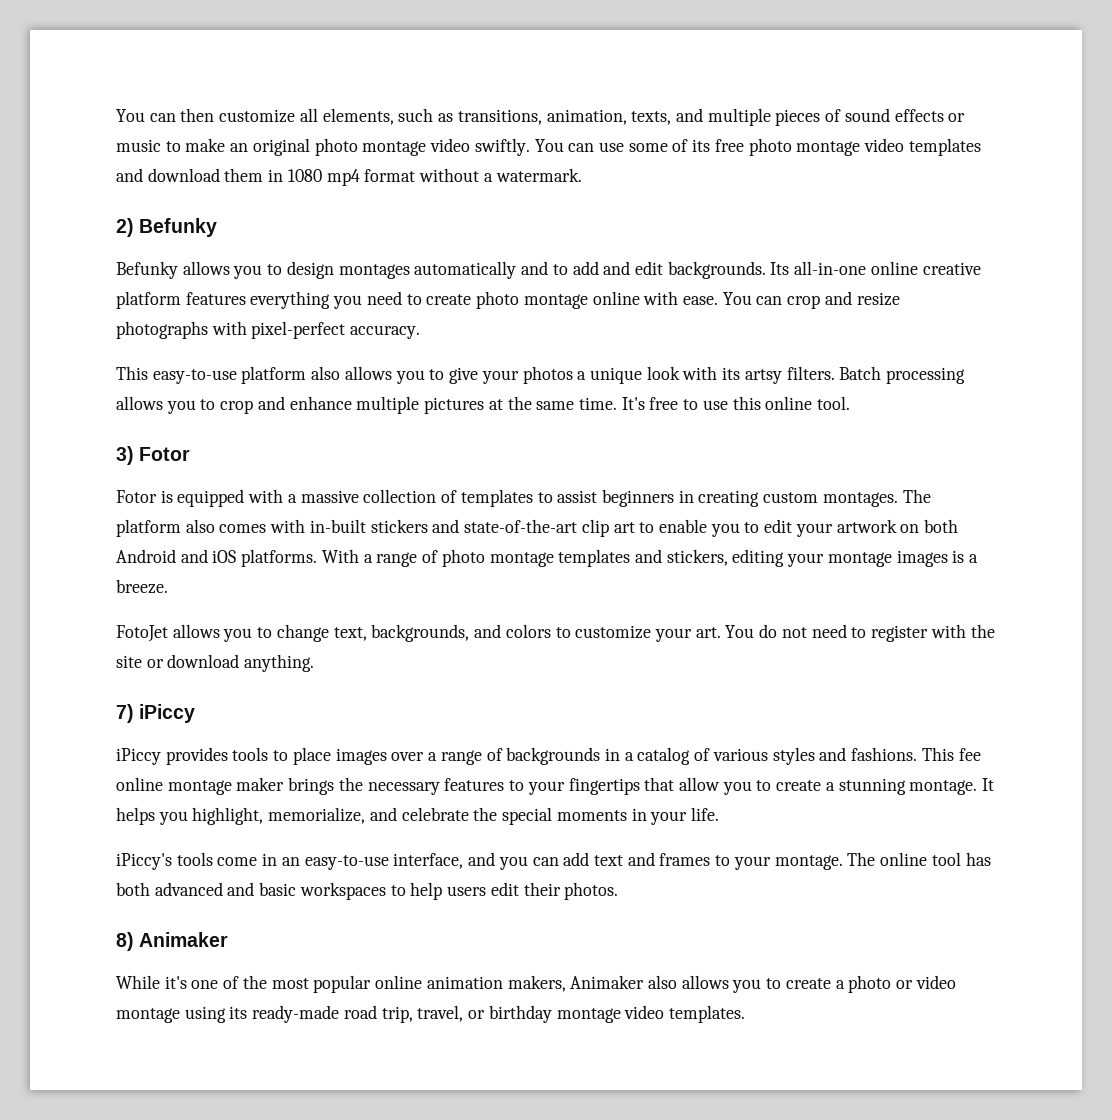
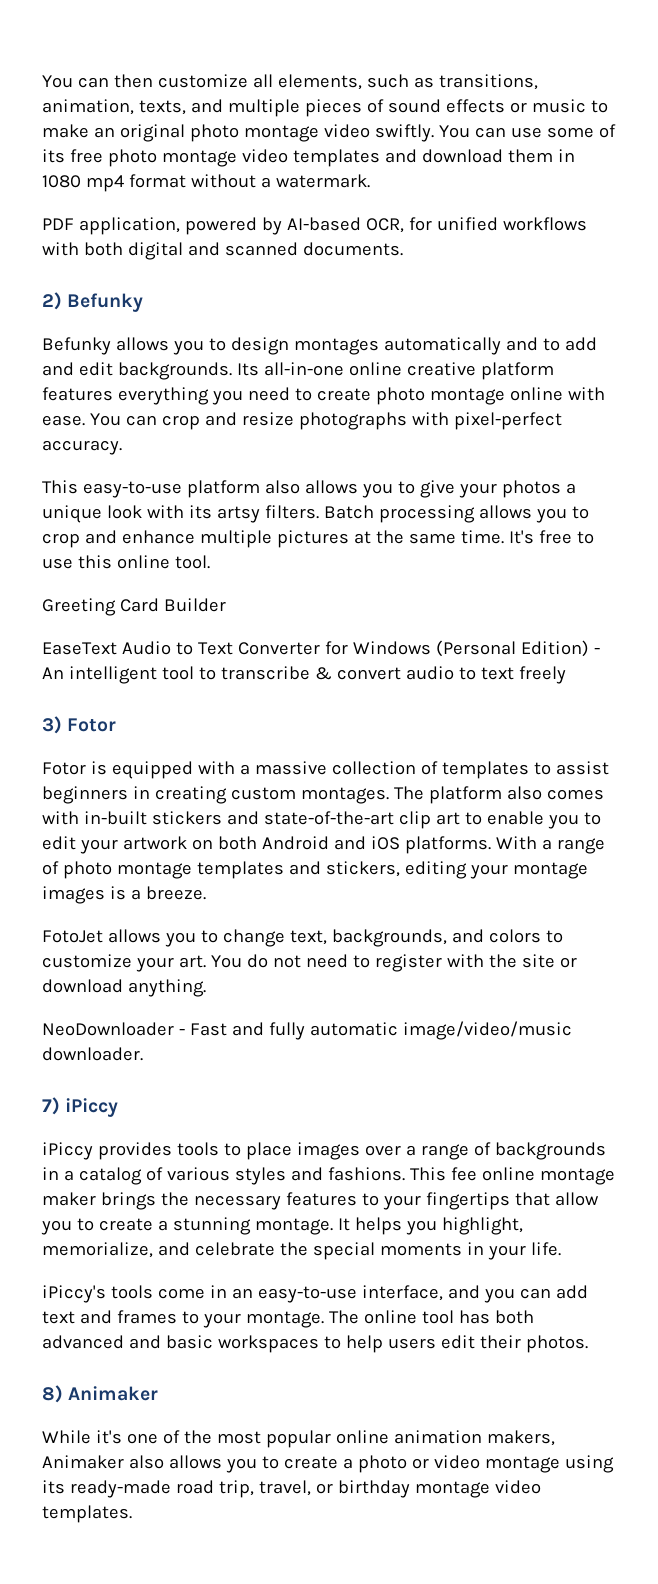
+ PDF application, powered by AI-based OCR, for unified workflows with both digital and scanned documents.
+ Greeting Card Builder
+ EaseText Audio to Text Converter for Windows (Personal Edition) - An intelligent tool to transcribe & convert audio to text freely
+ NeoDownloader - Fast and fully automatic image/video/music downloader.

